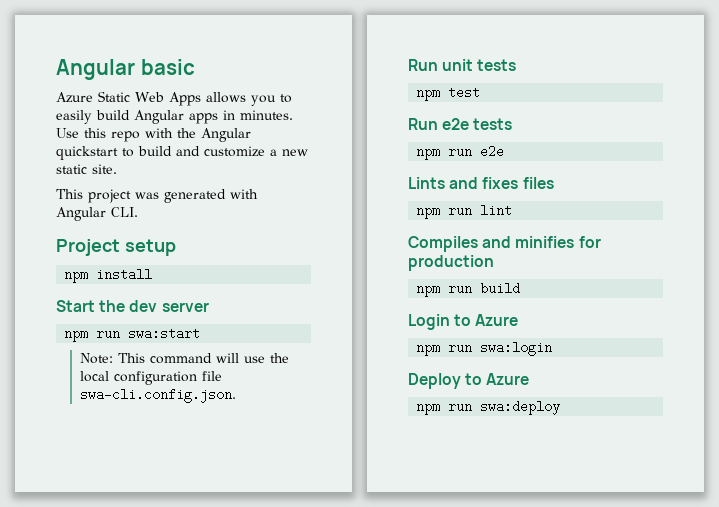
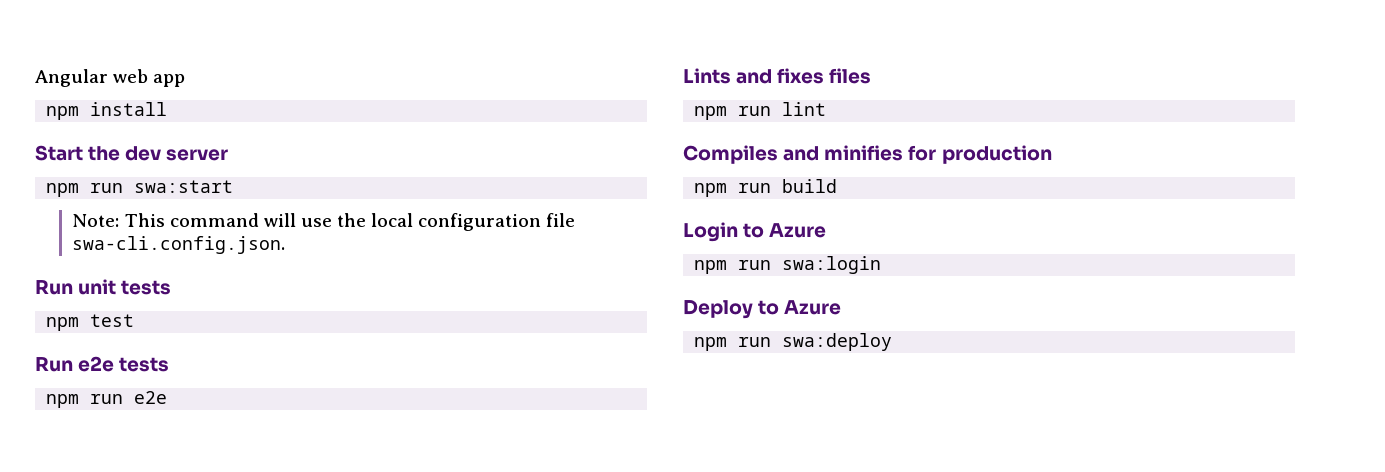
- Angular basic
- Azure Static Web Apps allows you to easily build Angular apps in minutes. Use this repo with the Angular quickstart to build and customize a new static site.
- This project was generated with Angular CLI.
- Project setup
+ Angular web app

